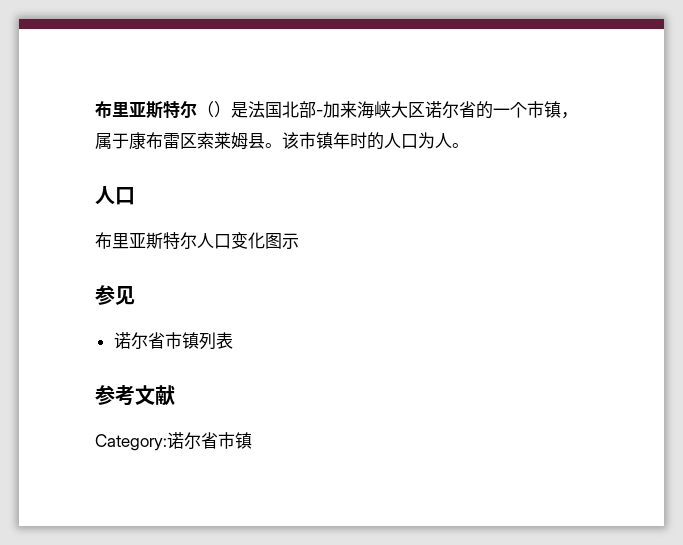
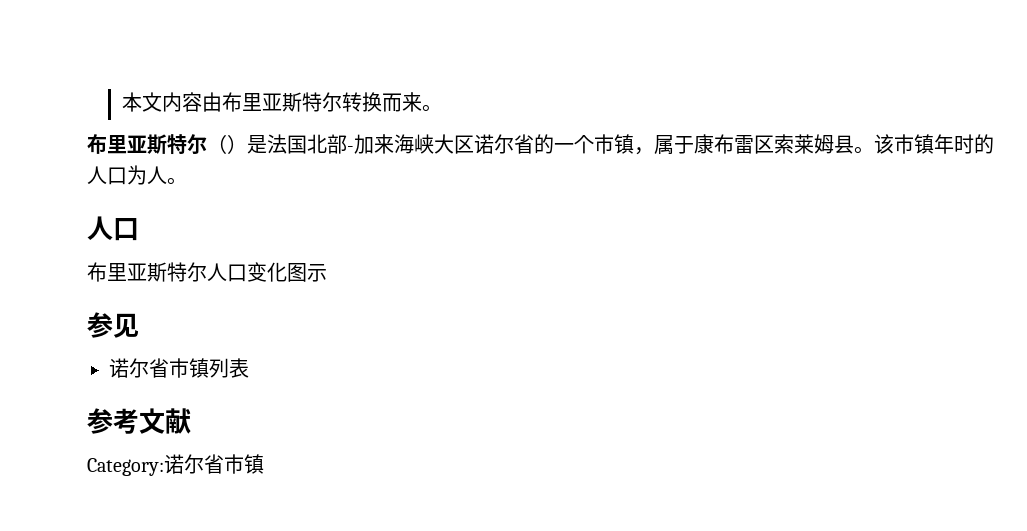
+ 本文内容由布里亚斯特尔转换而来。

